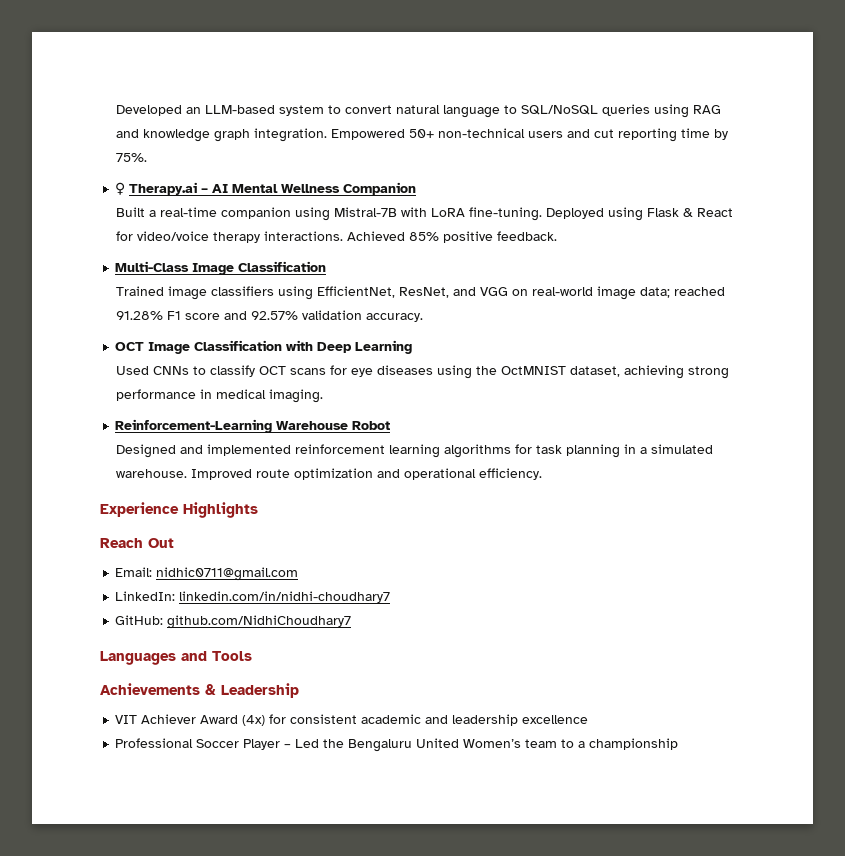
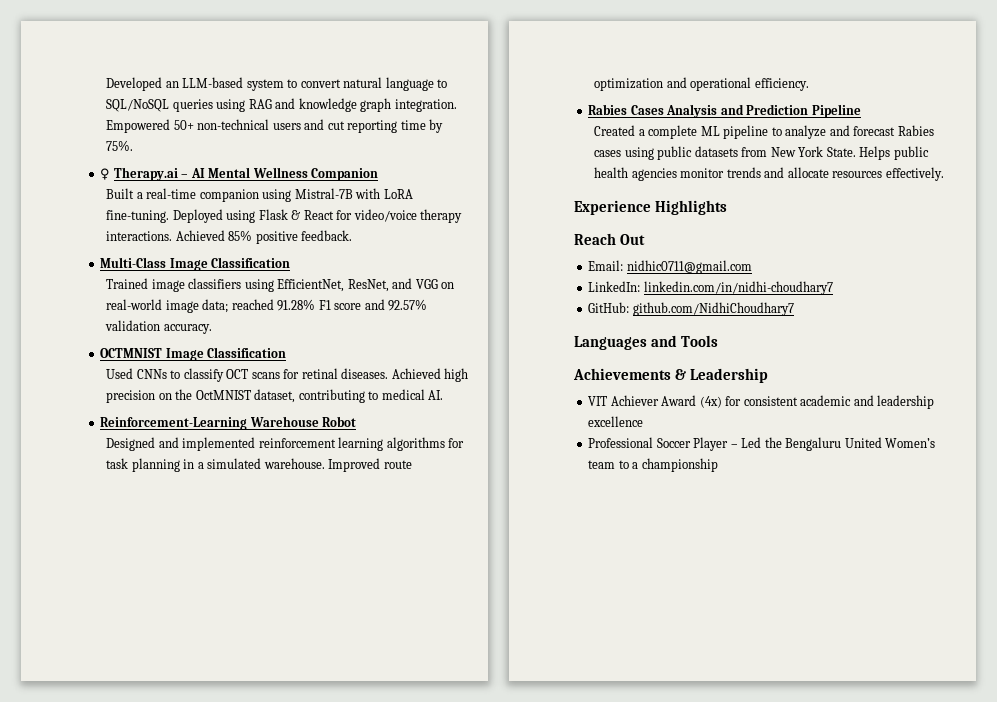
- OCT Image Classification with Deep Learning
+ OCTMNIST Image Classification
- Used CNNs to classify OCT scans for eye diseases using the OctMNIST dataset, achieving strong performance in medical imaging.
+ Used CNNs to classify OCT scans for retinal diseases. Achieved high precision on the OctMNIST dataset, contributing to medical AI.
+ Rabies Cases Analysis and Prediction Pipeline
+ Created a complete ML pipeline to analyze and forecast Rabies cases using public datasets from New York State. Helps public health agencies monitor trends and allocate resources effectively.

